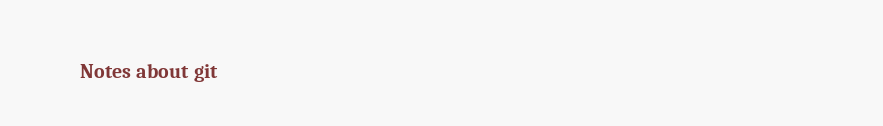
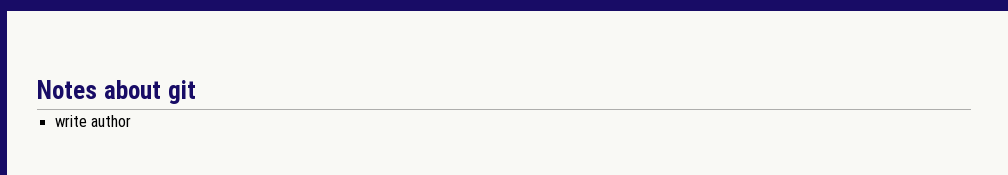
+ write author

